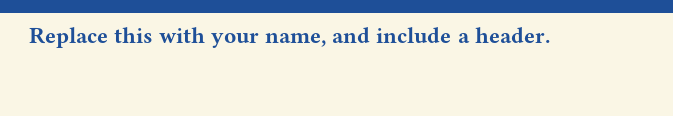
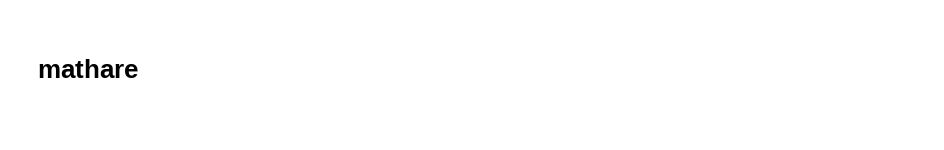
- Replace this with your name, and include a header.
+ mathare

